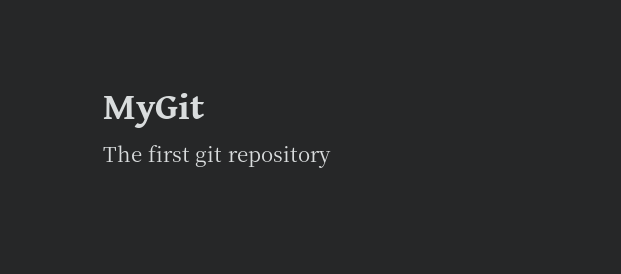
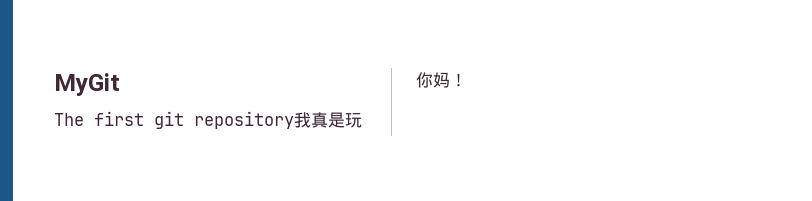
- The first git repository
+ The first git repository我真是玩你妈！

